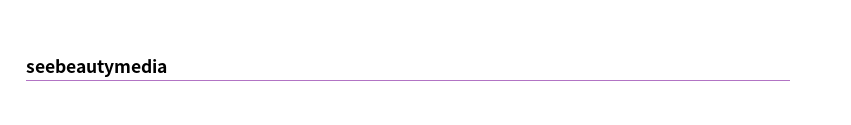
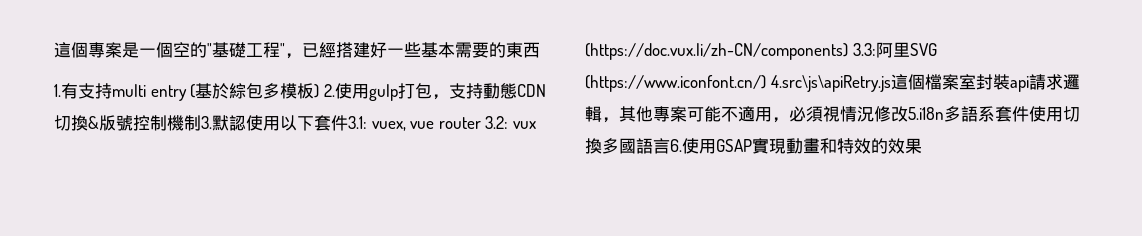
- seebeautymedia
+ 這個專案是一個空的"基礎工程"，已經搭建好一些基本需要的東西
+ 1.有支持multi entry (基於綜包多模板) 2.使用gulp打包，支持動態CDN切換&版號控制機制3.默認使用以下套件3.1: vuex, vue router 3.2: vux (https://doc.vux.li/zh-CN/components) 3.3:阿里SVG (https://www.iconfont.cn/) 4.src\js\apiRetry.js這個檔案室封裝api請求邏輯，其他專案可能不適用，必須視情況修改5.i18n多語系套件使用切換多國語言6.使用GSAP實現動畫和特效的效果

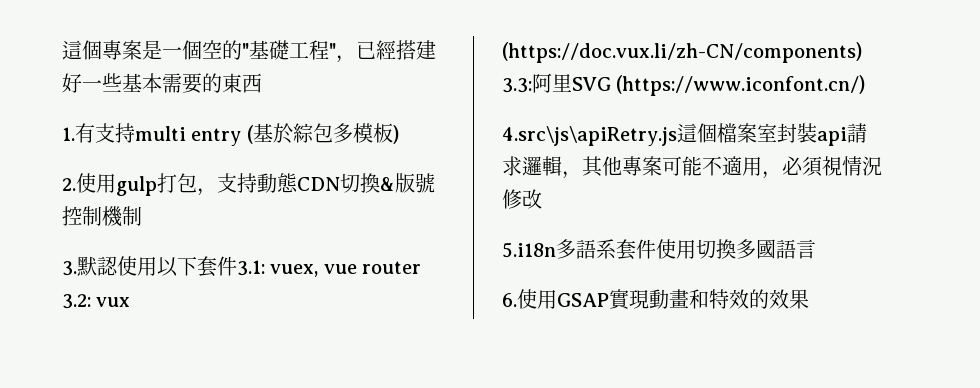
- 1.有支持multi entry (基於綜包多模板) 2.使用gulp打包，支持動態CDN切換&版號控制機制3.默認使用以下套件3.1:
+ 1.有支持multi entry (基於綜包多模板)
+ 2.使用gulp打包，支持動態CDN切換&版號控制機制
+ 3.默認使用以下套件3.1:
- 阿里SVG (https://www.iconfont.cn/) 4.src\js\apiRetry.js這個檔案室封裝api請求邏輯，其他專案可能不適用，必須視情況修改5.i18n多語系套件使用切換多國語言6.使用GSAP實現動畫和特效的效果
+ 阿里SVG (https://www.iconfont.cn/)
+ 4.src\js\apiRetry.js這個檔案室封裝api請求邏輯，其他專案可能不適用，必須視情況修改
+ 5.i18n多語系套件使用切換多國語言
+ 6.使用GSAP實現動畫和特效的效果

